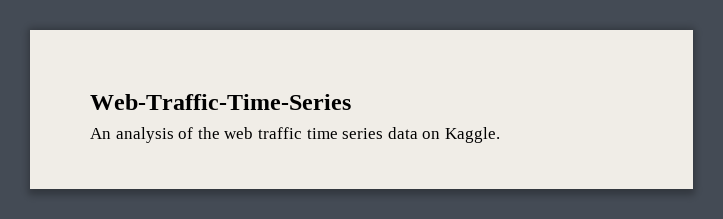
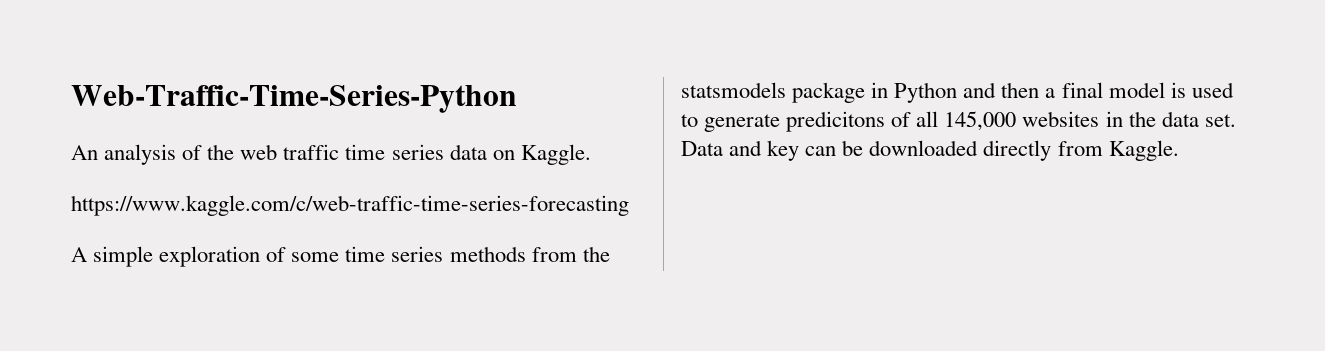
- Web-Traffic-Time-Series
+ Web-Traffic-Time-Series-Python
+ https://www.kaggle.com/c/web-traffic-time-series-forecasting
+ A simple exploration of some time series methods from the statsmodels package in Python and then a final model is used to generate predicitons of all 145,000 websites in the data set. Data and key can be downloaded directly from Kaggle.

